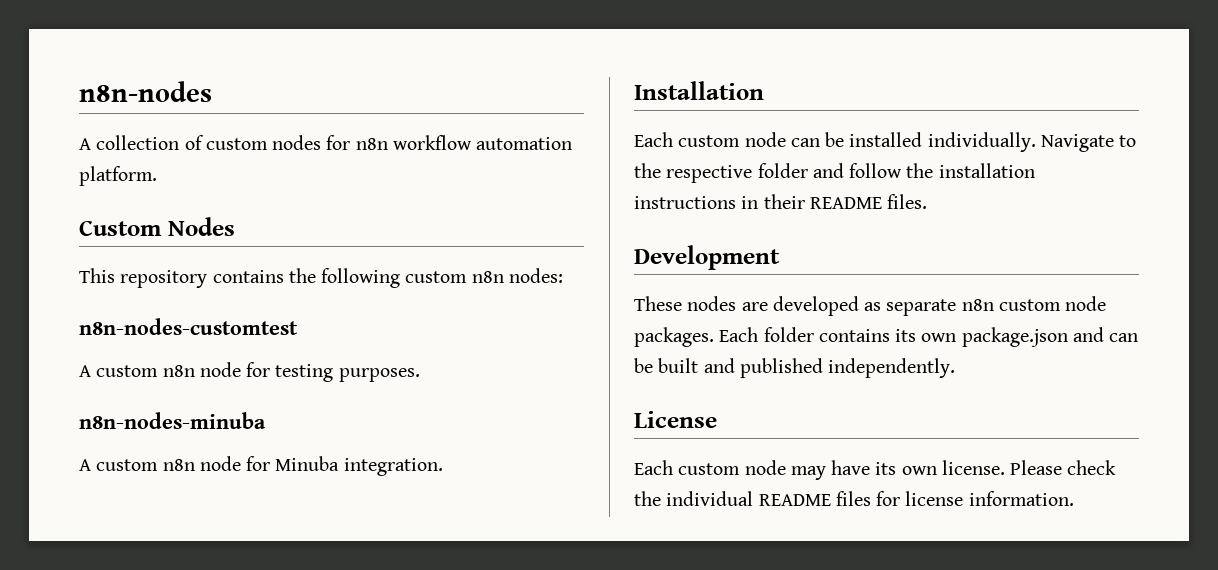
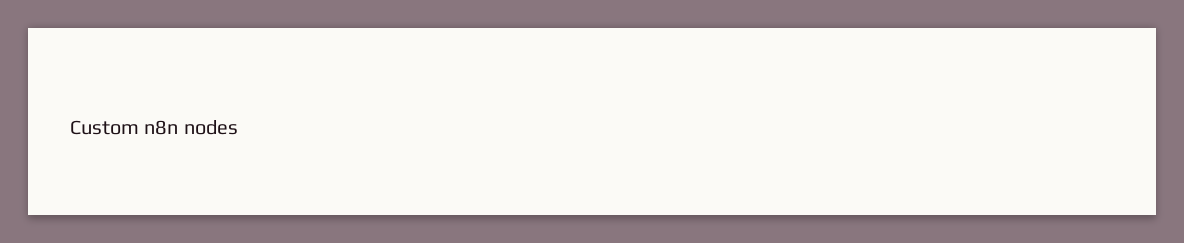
- n8n-nodes
- A collection of custom nodes for n8n workflow automation platform.
- Custom Nodes
- This repository contains the following custom n8n nodes:
- n8n-nodes-customtest
- A custom n8n node for testing purposes.
- n8n-nodes-minuba
- A custom n8n node for Minuba integration.
- Installation
- Each custom node can be installed individually. Navigate to the respective folder and follow the installation instructions in their README files.
- Development
- These nodes are developed as separate n8n custom node packages. Each folder contains its own package.json and can be built and published independently.
- License
- Each custom node may have its own license. Please check the individual README files for license information.
+ Custom n8n nodes

